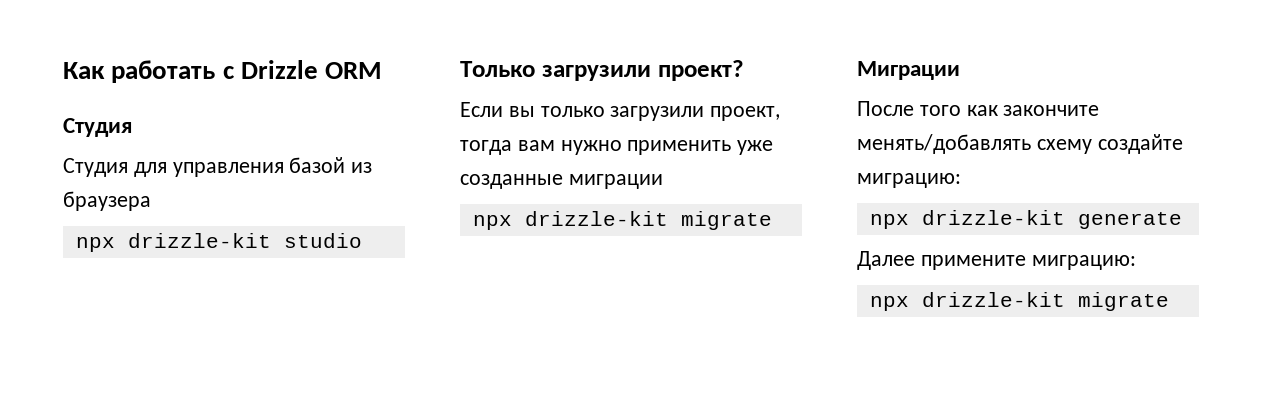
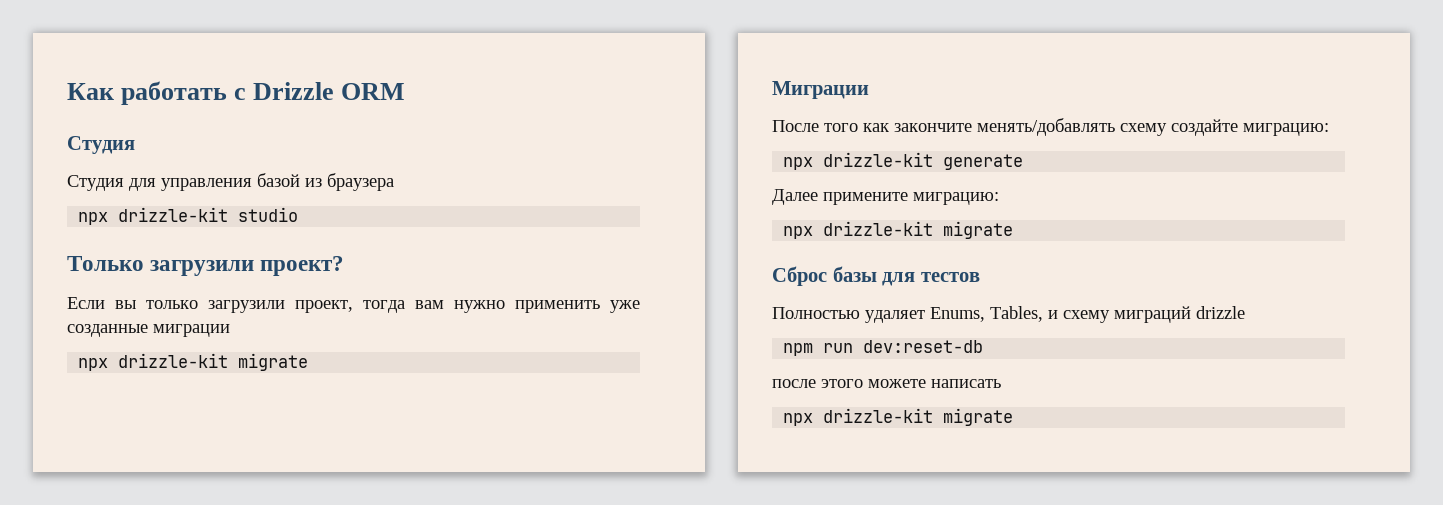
+ Сброс базы для тестов
+ Полностью удаляет Enums, Tables, и схему миграций drizzle
+ npm run dev:reset-db
+ после этого можете написать
+ npx drizzle-kit migrate

